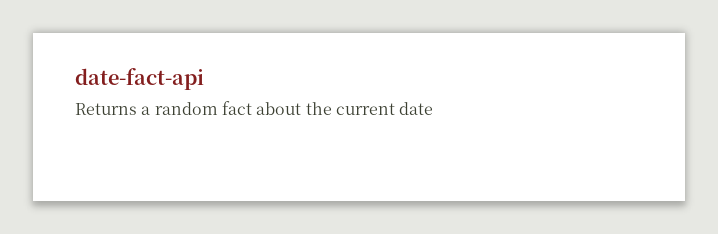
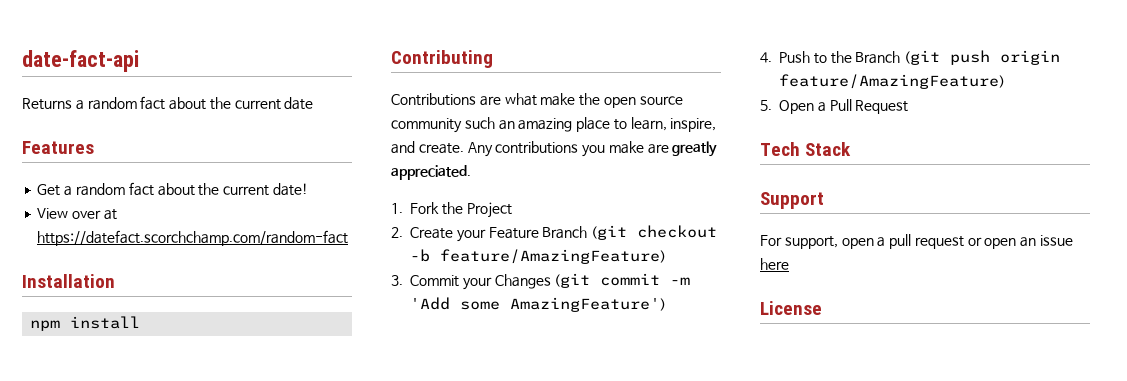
+ Features
+ Get a random fact about the current date!
+ View over at https://datefact.scorchchamp.com/random-fact
+ Installation
+ npm install
+ Contributing
+ Contributions are what make the open source community such an amazing place to learn, inspire, and create. Any contributions you make are greatly appreciated.
+ 1. Fork the Project
+ 2. Create your Feature Branch (git checkout -b feature/AmazingFeature)
+ 3. Commit your Changes (git commit -m 'Add some AmazingFeature')
+ 4. Push to the Branch (git push origin feature/AmazingFeature)
+ 5. Open a Pull Request
+ Tech Stack
+ Support
+ For support, open a pull request or open an issue here
+ License

